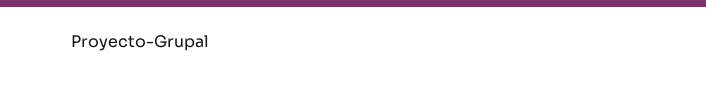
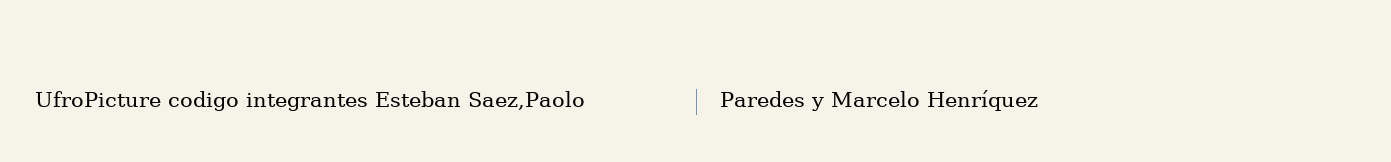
- Proyecto-Grupal
+ UfroPicture codigo integrantes Esteban Saez,Paolo Paredes y Marcelo Henríquez

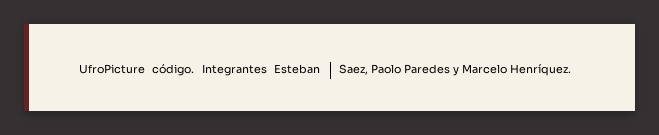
- UfroPicture codigo integrantes Esteban Saez,Paolo Paredes y Marcelo Henríquez
+ UfroPicture código. Integrantes Esteban Saez, Paolo Paredes y Marcelo Henríquez.

